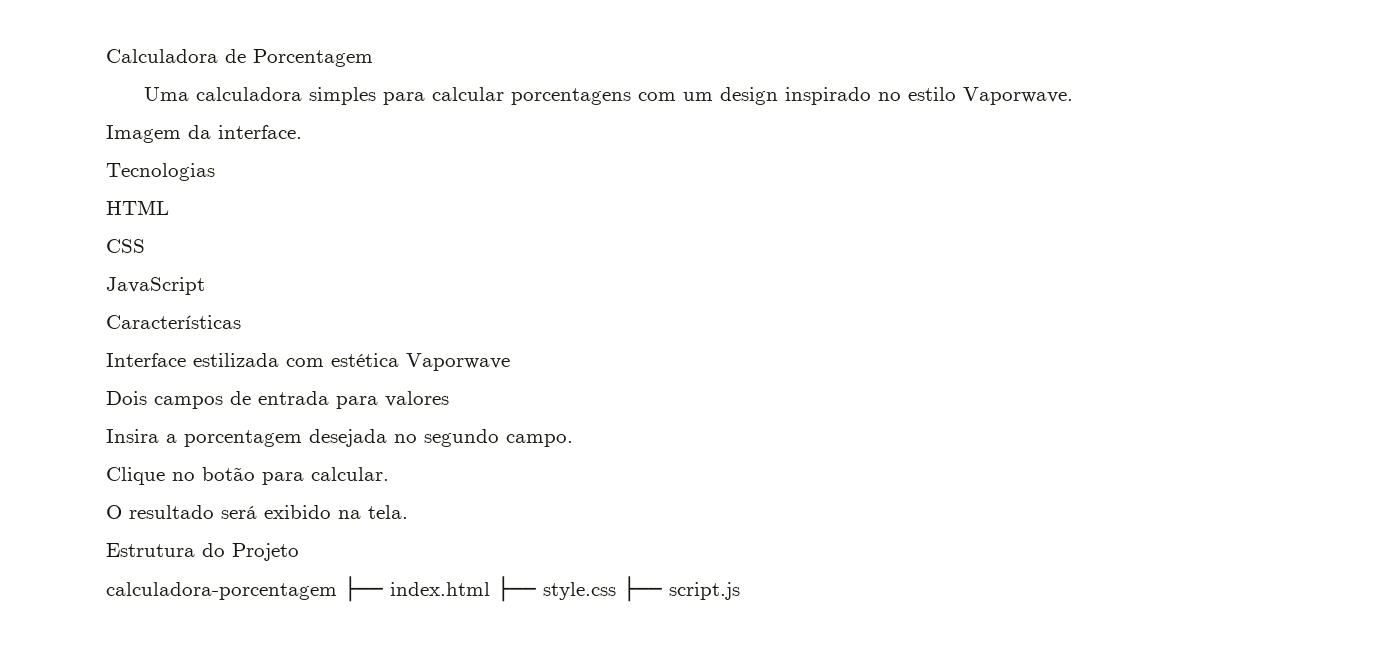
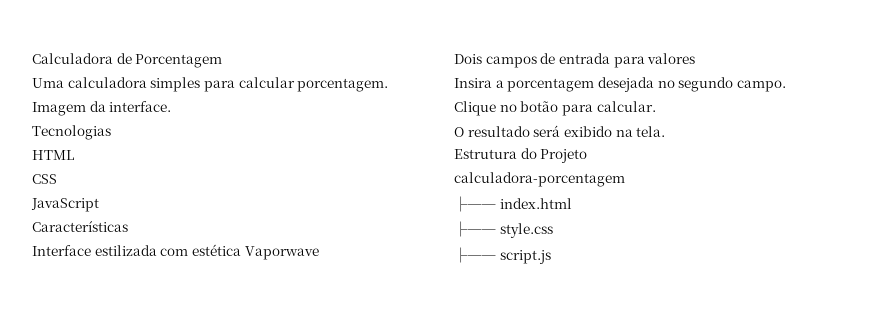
- Uma calculadora simples para calcular porcentagens com um design inspirado no estilo Vaporwave.
+ Uma calculadora simples para calcular porcentagem.
- calculadora-porcentagem ├── index.html ├── style.css ├── script.js
+ calculadora-porcentagem
+ ├── index.html
+ ├── style.css
+ ├── script.js

